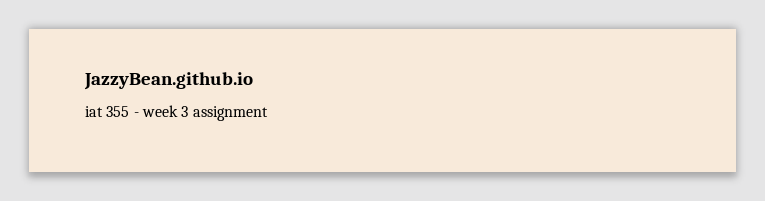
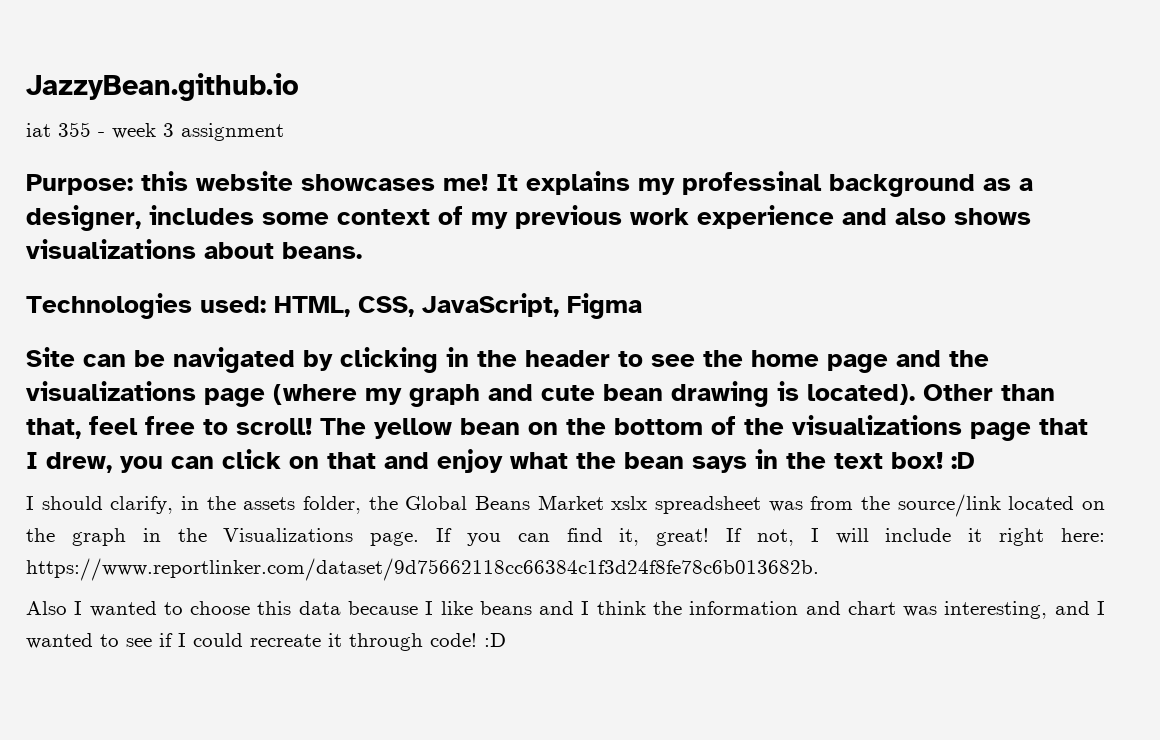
+ Purpose: this website showcases me! It explains my professinal background as a designer, includes some context of my previous work experience and also shows visualizations about beans.
+ Technologies used: HTML, CSS, JavaScript, Figma
+ Site can be navigated by clicking in the header to see the home page and the visualizations page (where my graph and cute bean drawing is located). Other than that, feel free to scroll! The yellow bean on the bottom of the visualizations page that I drew, you can click on that and enjoy what the bean says in the text box! :D
+ I should clarify, in the assets folder, the Global Beans Market xslx spreadsheet was from the source/link located on the graph in the Visualizations page. If you can find it, great! If not, I will include it right here: https://www.reportlinker.com/dataset/9d75662118cc66384c1f3d24f8fe78c6b013682b.
+ Also I wanted to choose this data because I like beans and I think the information and chart was interesting, and I wanted to see if I could recreate it through code! :D

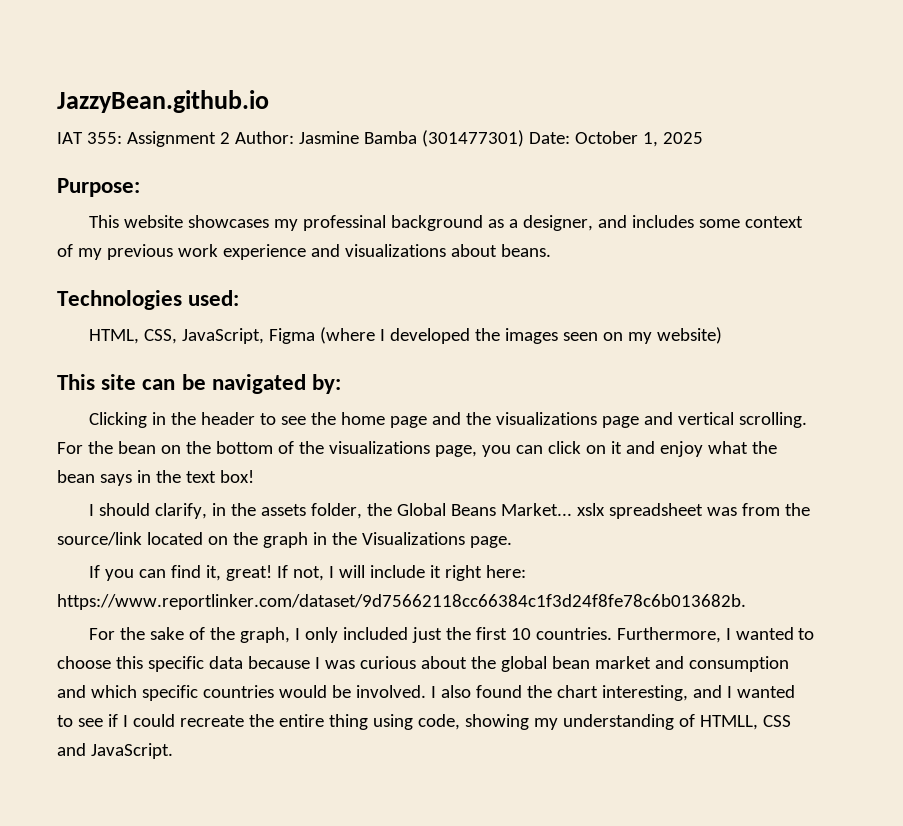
- iat 355 - week 3 assignment
+ IAT 355: Assignment 2 Author: Jasmine Bamba (301477301) Date: October 1, 2025
- Purpose: this website showcases me! It explains my professinal background as a designer, includes some context of my previous work experience and also shows visualizations about beans.
+ Purpose:
+ This website showcases my professinal background as a designer, and includes some context of my previous work experience and visualizations about beans.
- Technologies used: HTML, CSS, JavaScript, Figma
- Site can be navigated by clicking in the header to see the home page and the visualizations page (where my graph and cute bean drawing is located). Other than that, feel free to scroll! The yellow bean on the bottom of the visualizations page that I drew, you can click on that and enjoy what the bean says in the text box! :D
+ Technologies used:
+ HTML, CSS, JavaScript, Figma (where I developed the images seen on my website)
+ This site can be navigated by:
+ Clicking in the header to see the home page and the visualizations page and vertical scrolling. For the bean on the bottom of the visualizations page, you can click on it and enjoy what the bean says in the text box!
- I should clarify, in the assets folder, the Global Beans Market xslx spreadsheet was from the source/link located on the graph in the Visualizations page. If you can find it, great!
+ I should clarify, in the assets folder, the Global Beans Market... xslx spreadsheet was from the source/link located on the graph in the Visualizations page.
+ If you can find it, great!
- Also I wanted to choose this data because I like beans and I think the information and chart was interesting, and I wanted to see if I could recreate it through code! :D
+ For the sake of the graph, I only included just the first 10 countries. Furthermore, I wanted to choose this specific data because I was curious about the global bean market and consumption and which specific countries would be involved. I also found the chart interesting, and I wanted to see if I could recreate the entire thing using code, showing my understanding of HTMLL, CSS and JavaScript.

